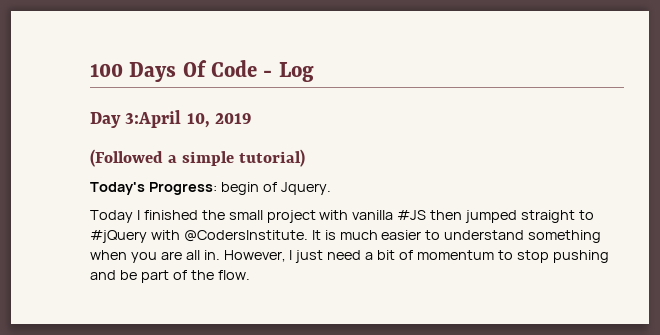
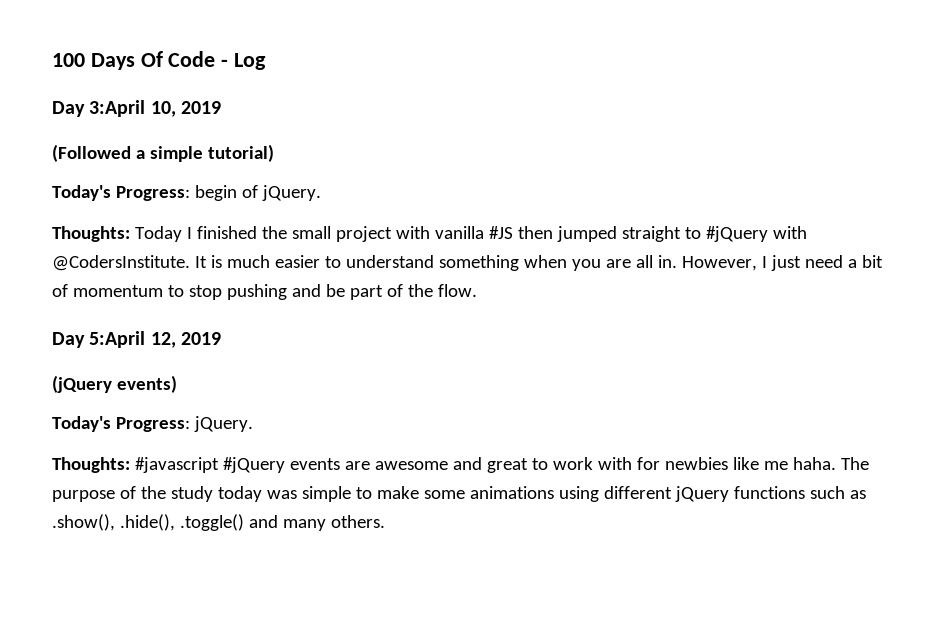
- Today's Progress: begin of Jquery.
- Today I finished the small project with vanilla #JS then jumped straight to #jQuery with @CodersInstitute.
+ Today's Progress: begin of jQuery.
+ Thoughts: Today I finished the small project with vanilla #JS then jumped straight to #jQuery with @CodersInstitute.
+ Day 5:April 12, 2019
+ (jQuery events)
+ Today's Progress: jQuery.
+ Thoughts: #javascript #jQuery events are awesome and great to work with for newbies like me haha. The purpose of the study today was simple to make some animations using different jQuery functions such as .show(), .hide(), .toggle() and many others.

